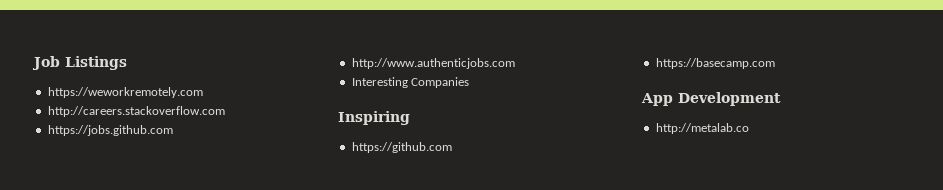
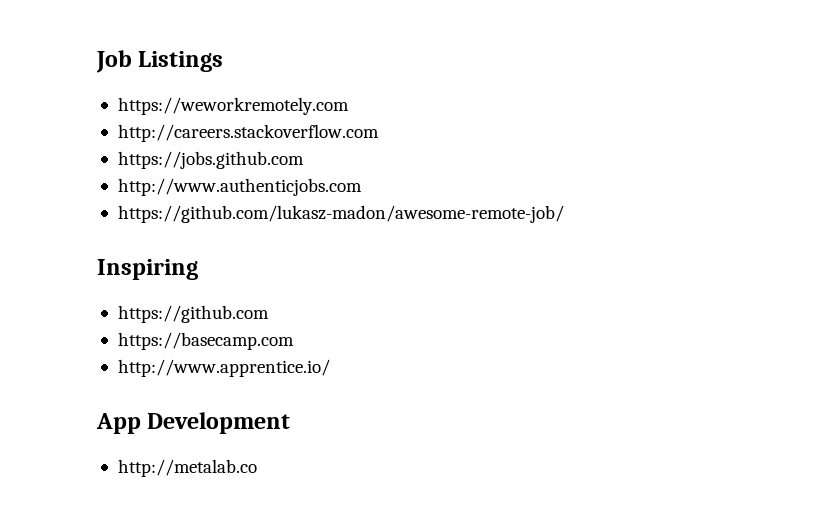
- Interesting Companies
+ https://github.com/lukasz-madon/awesome-remote-job/
+ http://www.apprentice.io/

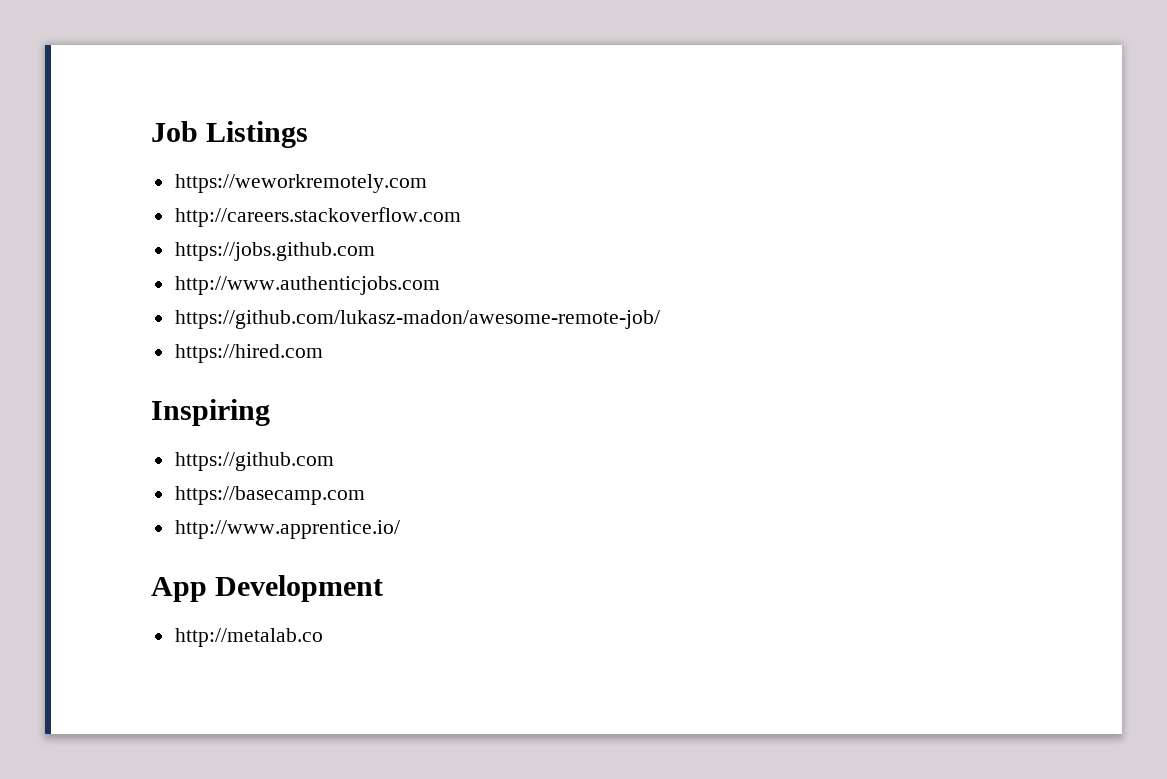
+ https://hired.com

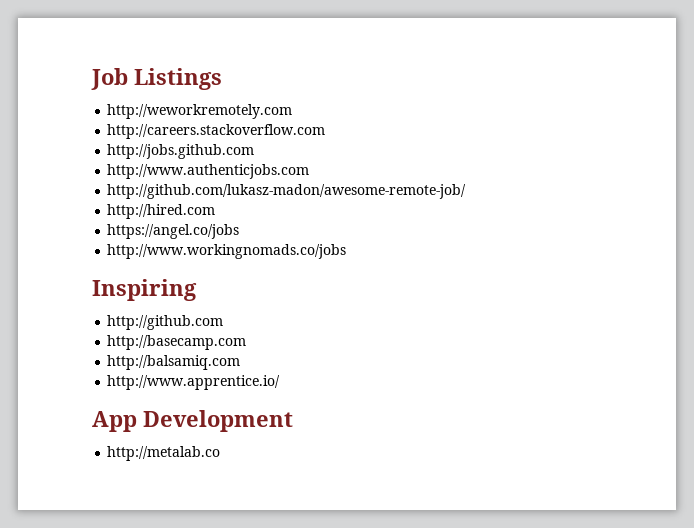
- https://weworkremotely.com
+ http://weworkremotely.com
- https://jobs.github.com
+ http://jobs.github.com
- https://github.com/lukasz-madon/awesome-remote-job/
- https://hired.com
+ http://github.com/lukasz-madon/awesome-remote-job/
+ http://hired.com
+ https://angel.co/jobs
+ http://www.workingnomads.co/jobs
  Inspiring
- https://github.com
- https://basecamp.com
+ http://github.com
+ http://basecamp.com
+ http://balsamiq.com

